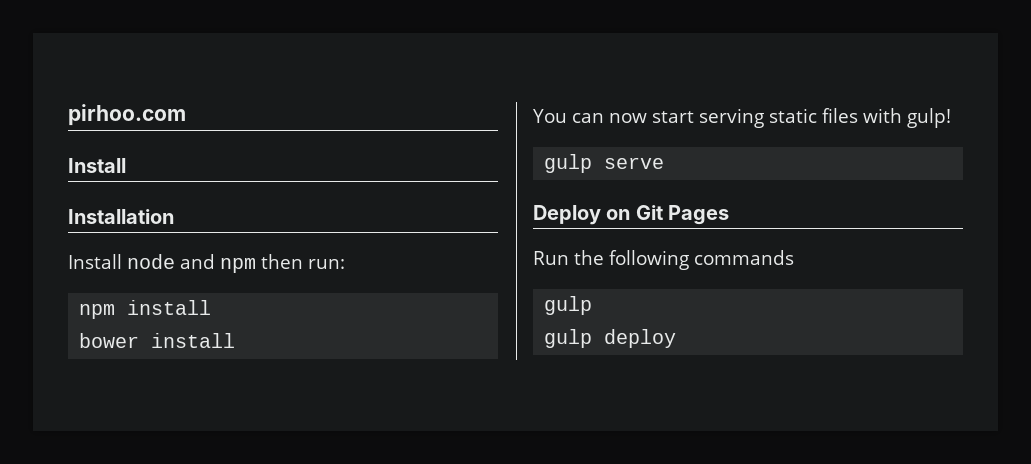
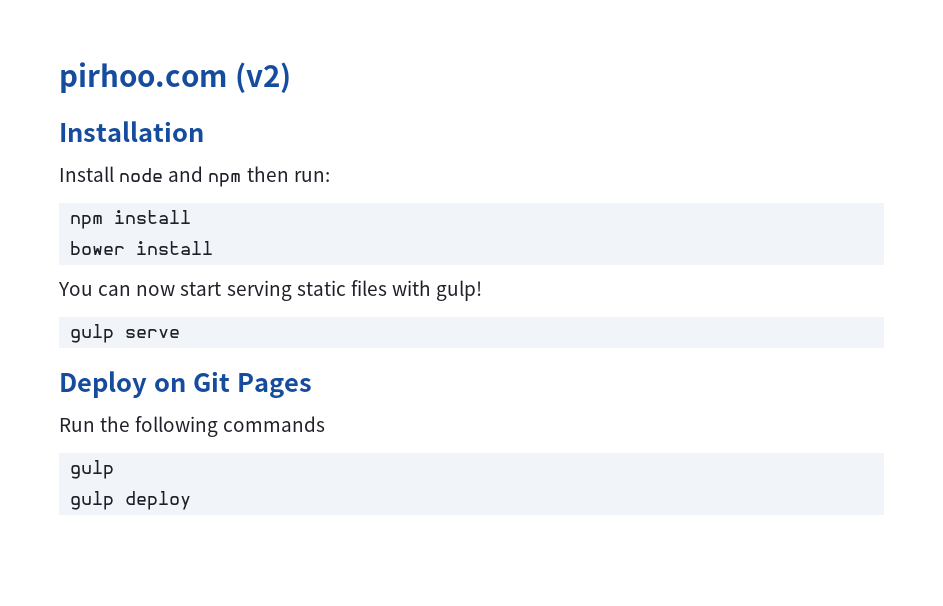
- pirhoo.com
- Install
+ pirhoo.com (v2)

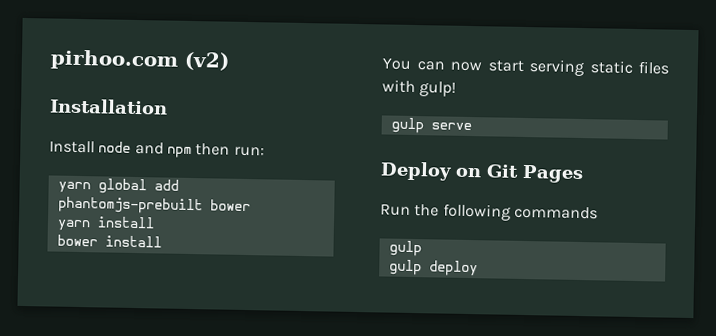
- npm install
+ yarn global add phantomjs-prebuilt bower
+ yarn install

